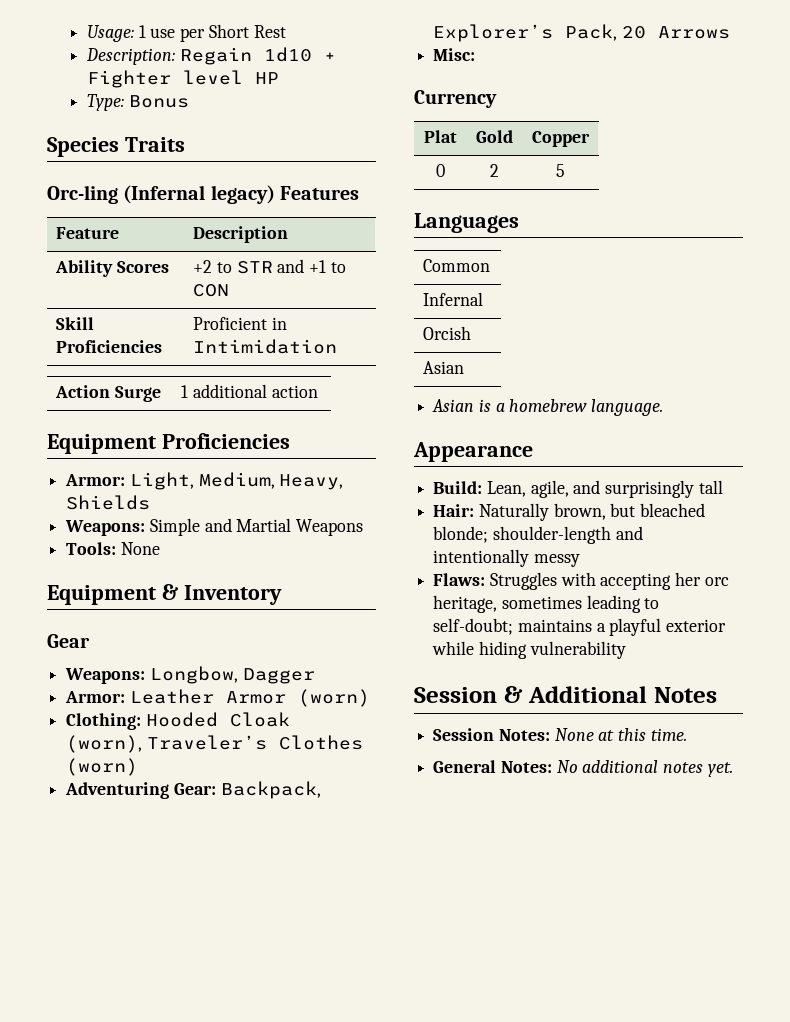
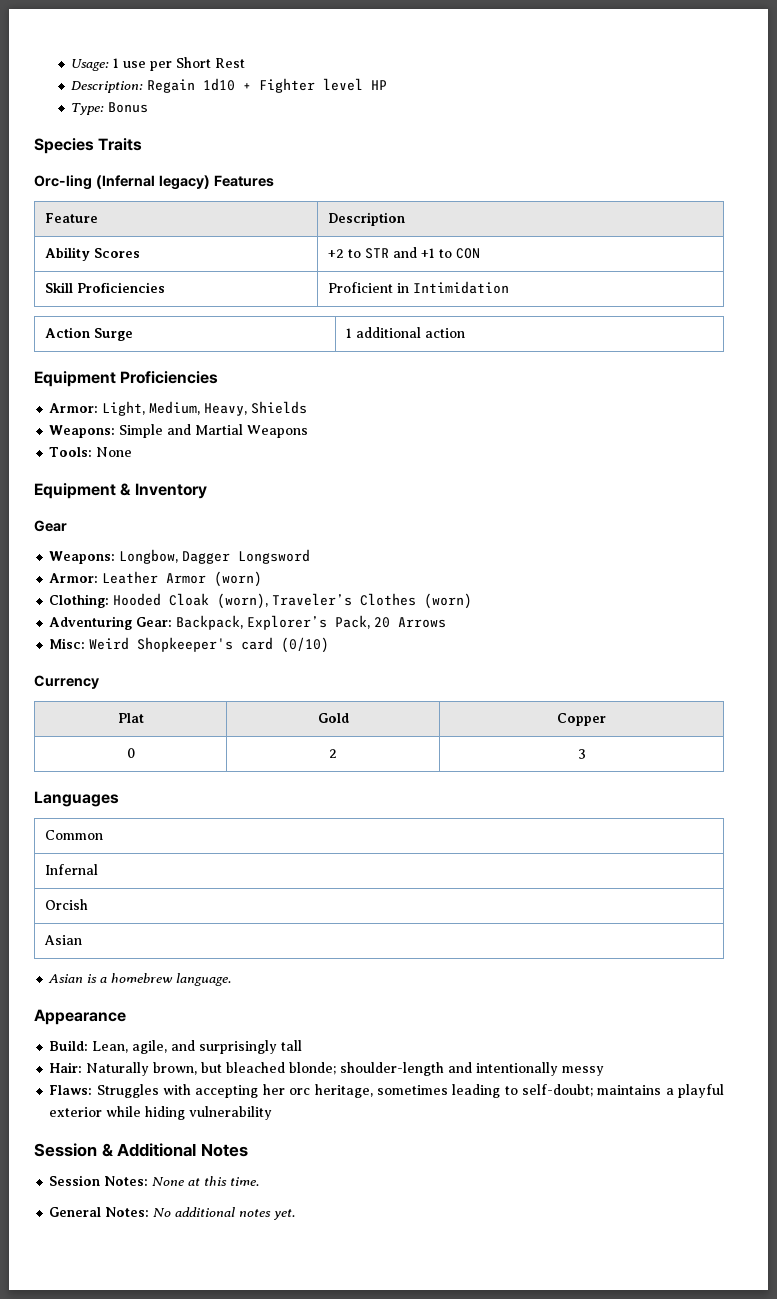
- Weapons: Longbow, Dagger
+ Weapons: Longbow, Dagger Longsword
- Misc:
+ Misc: Weird Shopkeeper's card (0/10)
- 0 | 2 | 5
+ 0 | 2 | 3

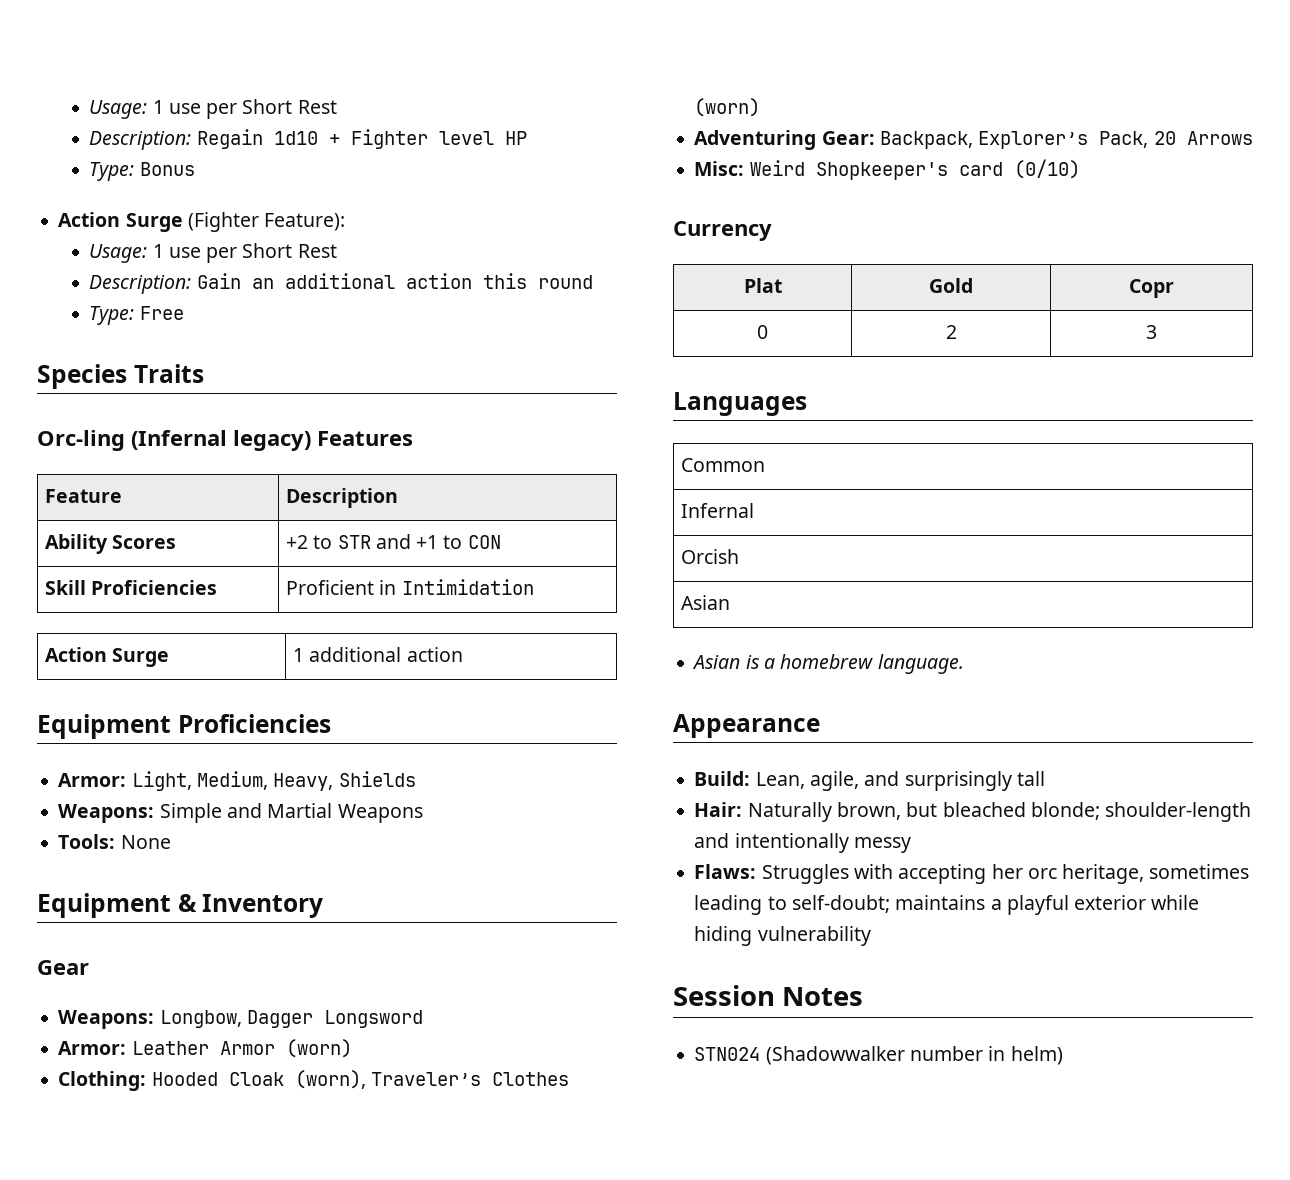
+ Action Surge (Fighter Feature):
+ Usage: 1 use per Short Rest
+ Description: Gain an additional action this round
+ Type: Free
- Plat | Gold | Copper
+ Plat | Gold | Copr
- Session & Additional Notes
+ Session Notes
- Session Notes: None at this time.
- General Notes: No additional notes yet.
+ STN024 (Shadowwalker number in helm)

